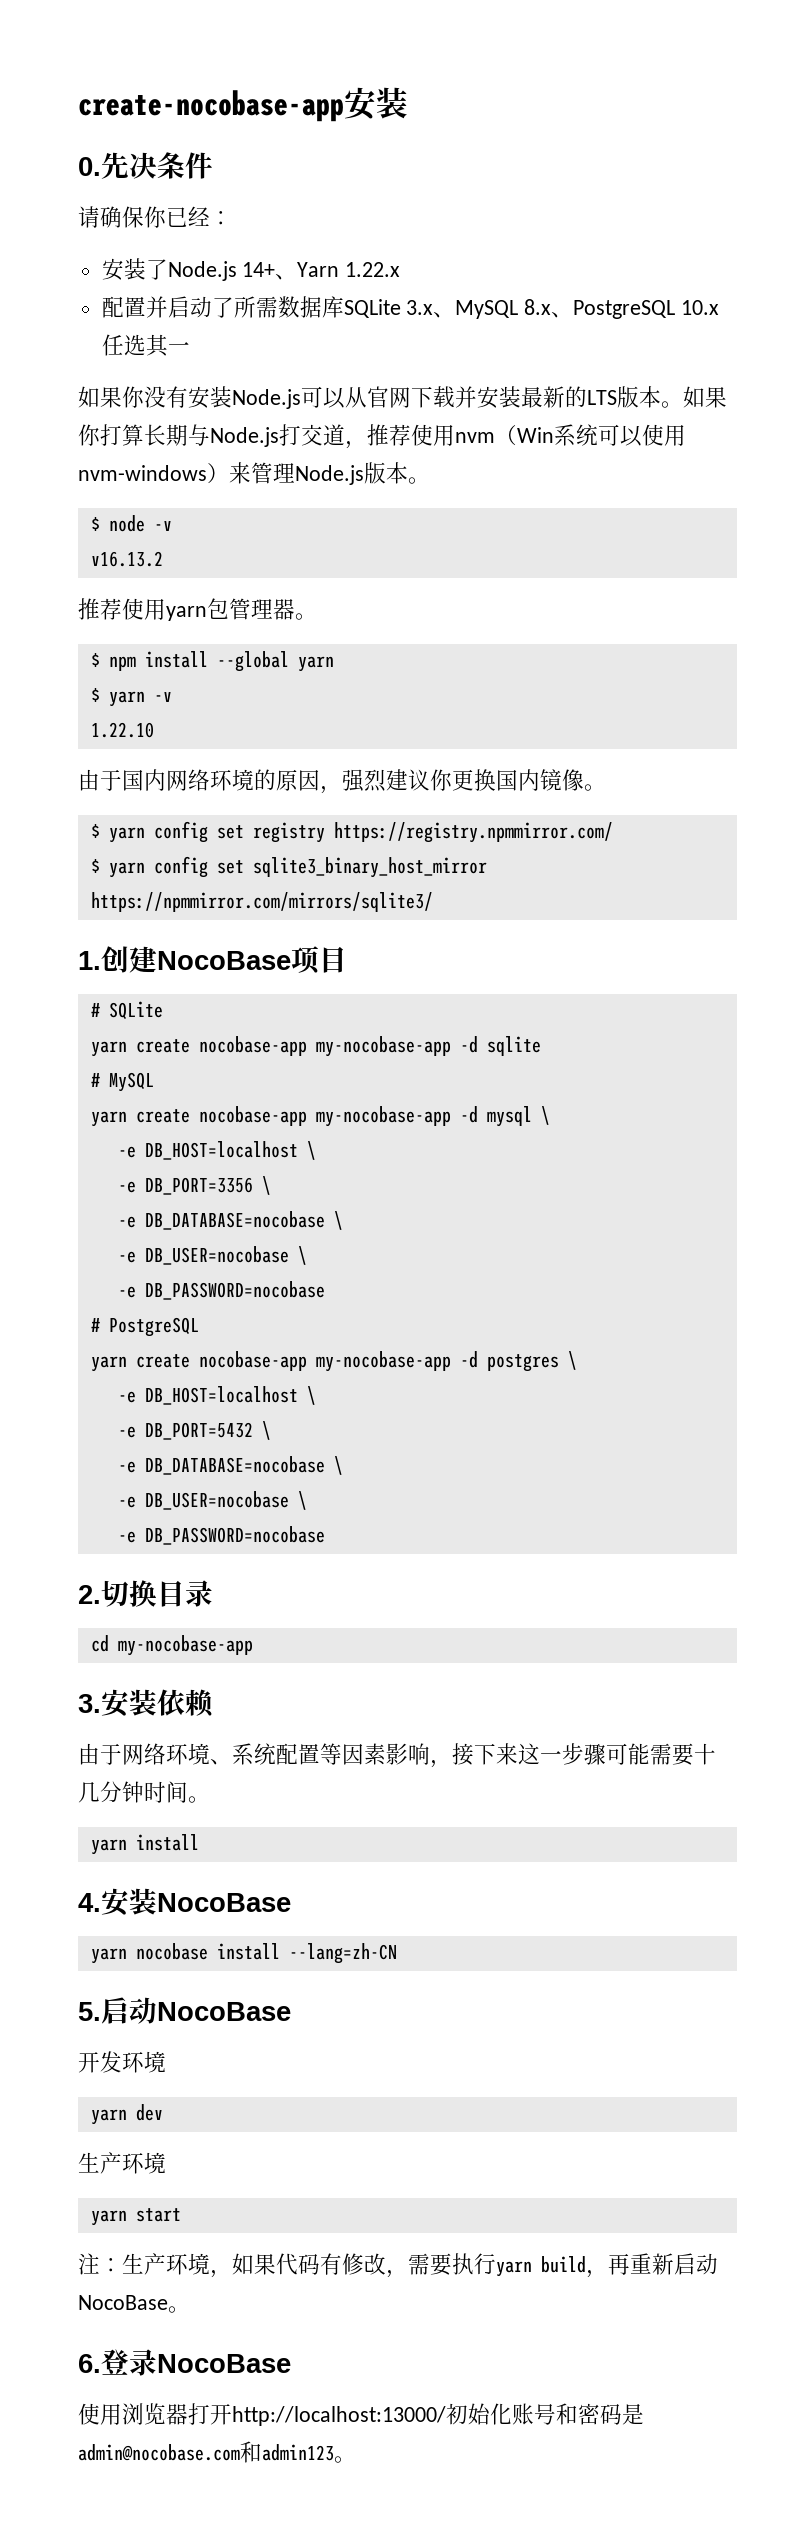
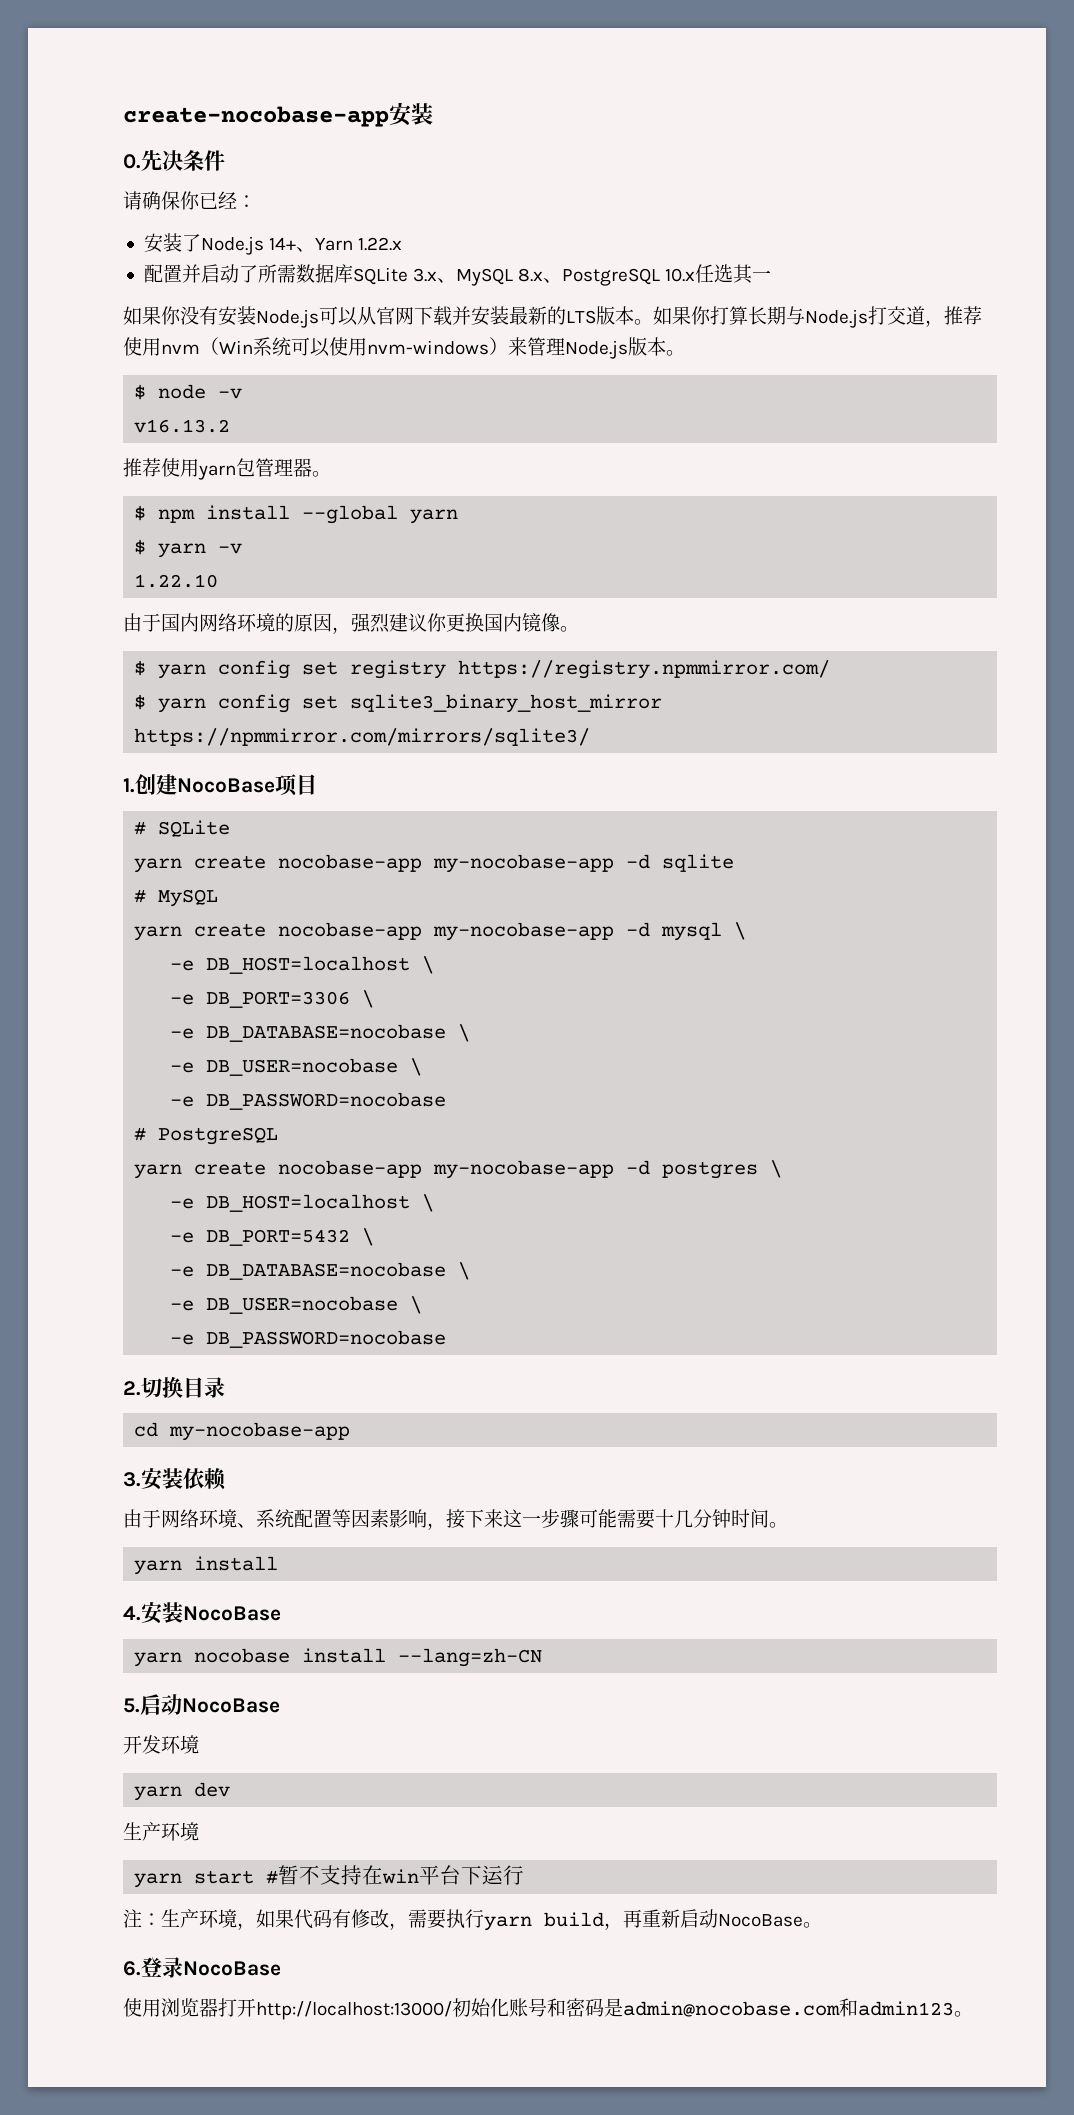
- -e DB_PORT=3356 \
+ -e DB_PORT=3306 \
- yarn start
+ yarn start #暂不支持在win平台下运行

